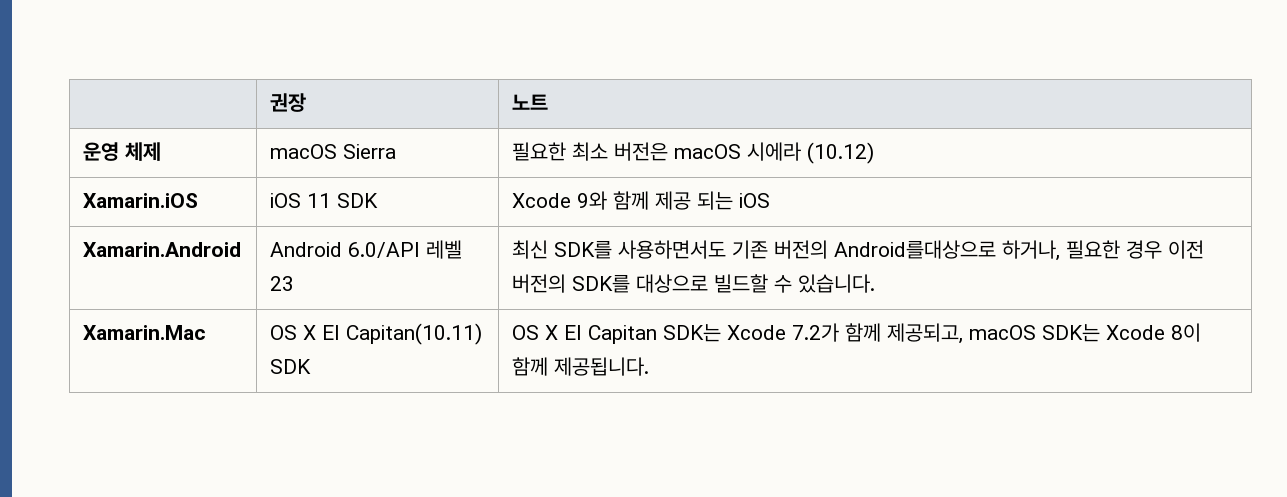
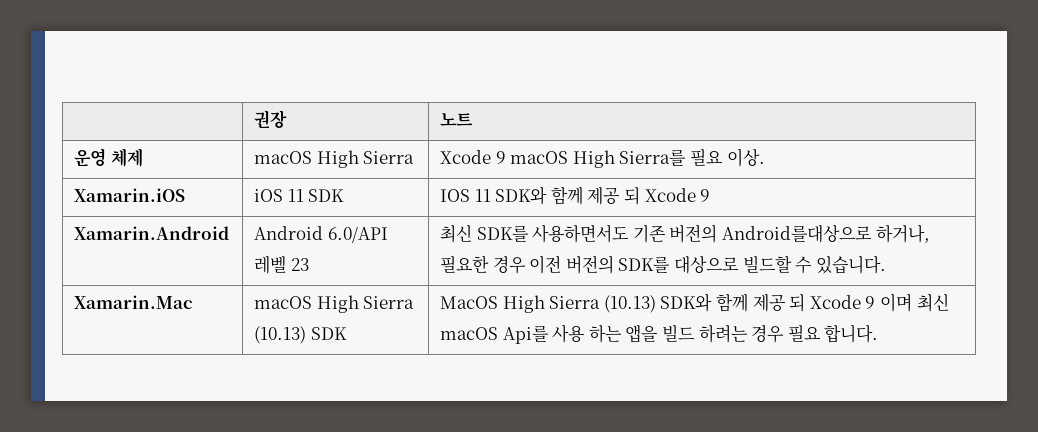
- 운영 체제 | macOS Sierra | 필요한 최소 버전은 macOS 시에라 (10.12)
- Xamarin.iOS | iOS 11 SDK | Xcode 9와 함께 제공 되는 iOS
+ 운영 체제 | macOS High Sierra | Xcode 9 macOS High Sierra를 필요 이상.
+ Xamarin.iOS | iOS 11 SDK | IOS 11 SDK와 함께 제공 되 Xcode 9
- Xamarin.Mac | OS X El Capitan(10.11) SDK | OS X El Capitan SDK는 Xcode 7.2가 함께 제공되고, macOS SDK는 Xcode 8이 함께 제공됩니다.
+ Xamarin.Mac | macOS High Sierra (10.13) SDK | MacOS High Sierra (10.13) SDK와 함께 제공 되 Xcode 9 이며 최신 macOS Api를 사용 하는 앱을 빌드 하려는 경우 필요 합니다.

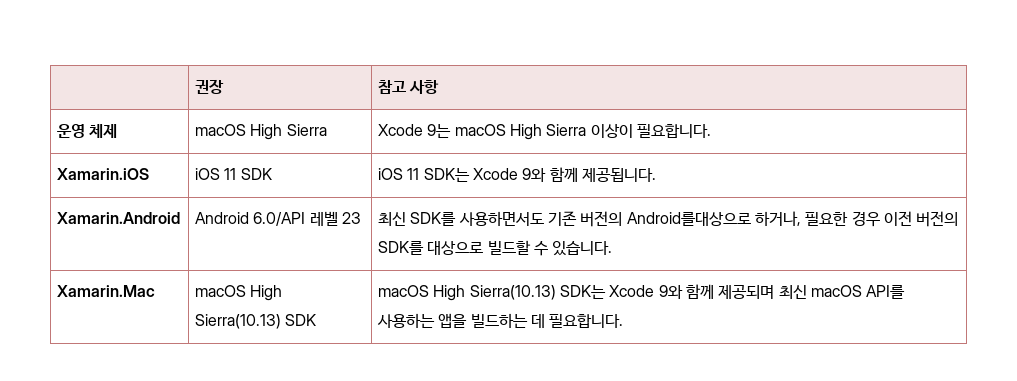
- | 권장 | 노트
+ | 권장 | 참고 사항
- 운영 체제 | macOS High Sierra | Xcode 9 macOS High Sierra를 필요 이상.
+ 운영 체제 | macOS High Sierra | Xcode 9는 macOS High Sierra 이상이 필요합니다.
- Xamarin.iOS | iOS 11 SDK | IOS 11 SDK와 함께 제공 되 Xcode 9
+ Xamarin.iOS | iOS 11 SDK | iOS 11 SDK는 Xcode 9와 함께 제공됩니다.
- Xamarin.Mac | macOS High Sierra (10.13) SDK | MacOS High Sierra (10.13) SDK와 함께 제공 되 Xcode 9 이며 최신 macOS Api를 사용 하는 앱을 빌드 하려는 경우 필요 합니다.
+ Xamarin.Mac | macOS High Sierra(10.13) SDK | macOS High Sierra(10.13) SDK는 Xcode 9와 함께 제공되며 최신 macOS API를 사용하는 앱을 빌드하는 데 필요합니다.

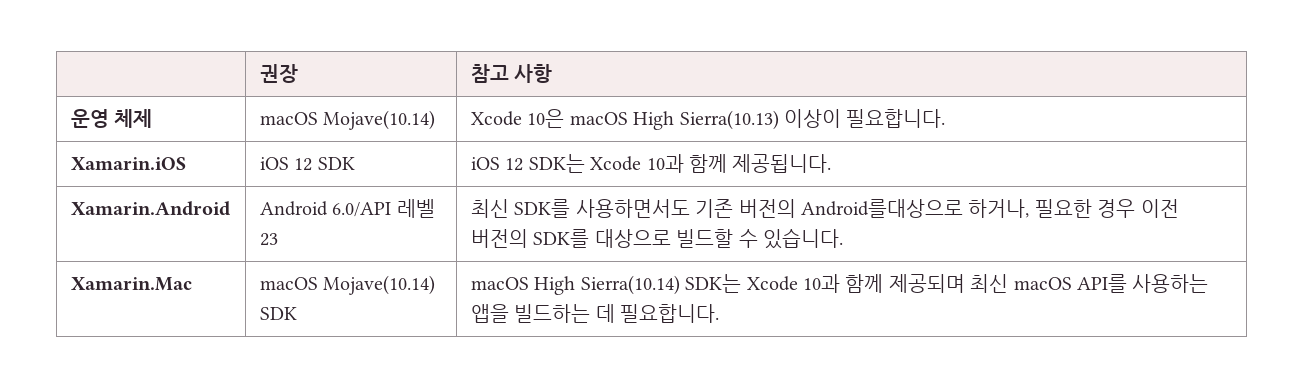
- 운영 체제 | macOS High Sierra | Xcode 9는 macOS High Sierra 이상이 필요합니다.
+ 운영 체제 | macOS Mojave(10.14) | Xcode 10은 macOS High Sierra(10.13) 이상이 필요합니다.
- Xamarin.iOS | iOS 11 SDK | iOS 11 SDK는 Xcode 9와 함께 제공됩니다.
+ Xamarin.iOS | iOS 12 SDK | iOS 12 SDK는 Xcode 10과 함께 제공됩니다.
- Xamarin.Mac | macOS High Sierra(10.13) SDK | macOS High Sierra(10.13) SDK는 Xcode 9와 함께 제공되며 최신 macOS API를 사용하는 앱을 빌드하는 데 필요합니다.
+ Xamarin.Mac | macOS Mojave(10.14) SDK | macOS High Sierra(10.14) SDK는 Xcode 10과 함께 제공되며 최신 macOS API를 사용하는 앱을 빌드하는 데 필요합니다.

